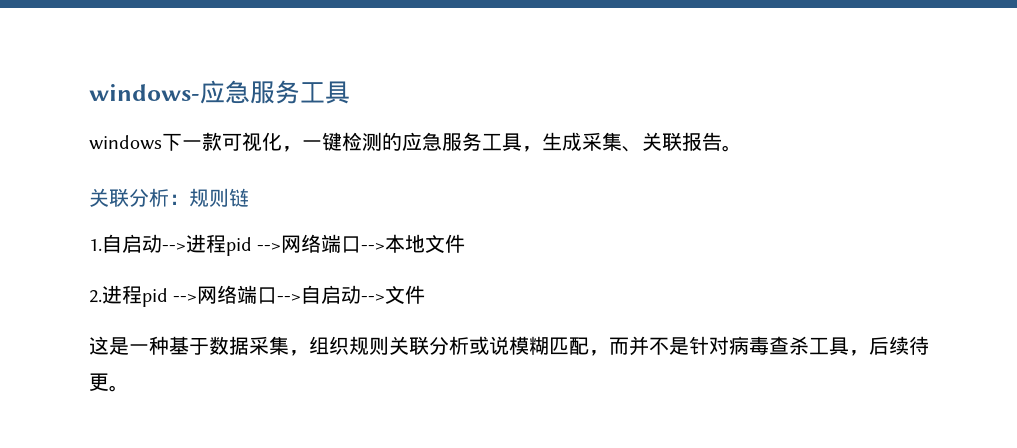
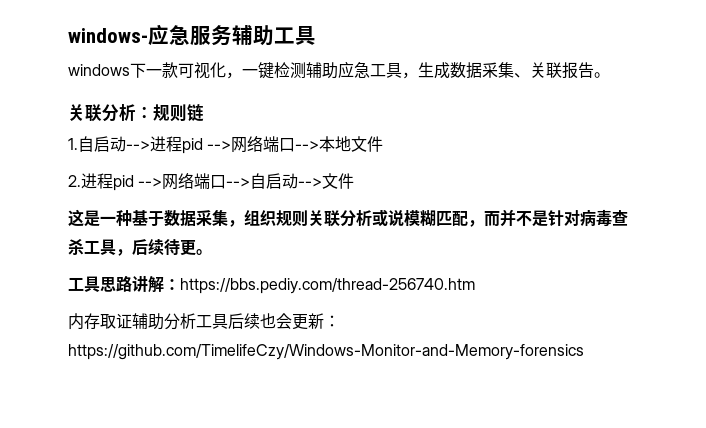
- windows-应急服务工具
+ windows-应急服务辅助工具
- windows下一款可视化，一键检测的应急服务工具，生成采集、关联报告。
+ windows下一款可视化，一键检测辅助应急工具，生成数据采集、关联报告。
+ 工具思路讲解：https://bbs.pediy.com/thread-256740.htm
+ 内存取证辅助分析工具后续也会更新：https://github.com/TimelifeCzy/Windows-Monitor-and-Memory-forensics

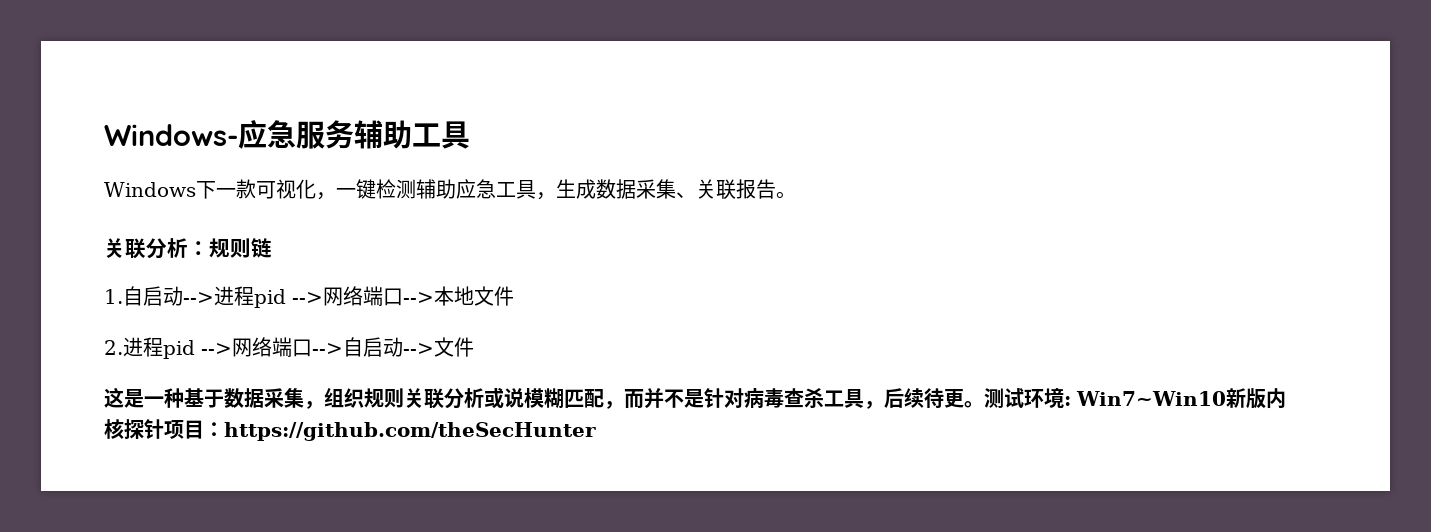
- windows-应急服务辅助工具
+ Windows-应急服务辅助工具
- windows下一款可视化，一键检测辅助应急工具，生成数据采集、关联报告。
+ Windows下一款可视化，一键检测辅助应急工具，生成数据采集、关联报告。
- 这是一种基于数据采集，组织规则关联分析或说模糊匹配，而并不是针对病毒查杀工具，后续待更。
- 工具思路讲解：https://bbs.pediy.com/thread-256740.htm
- 内存取证辅助分析工具后续也会更新：https://github.com/TimelifeCzy/Windows-Monitor-and-Memory-forensics
+ 这是一种基于数据采集，组织规则关联分析或说模糊匹配，而并不是针对病毒查杀工具，后续待更。测试环境: Win7~Win10新版内核探针项目：https://github.com/theSecHunter

